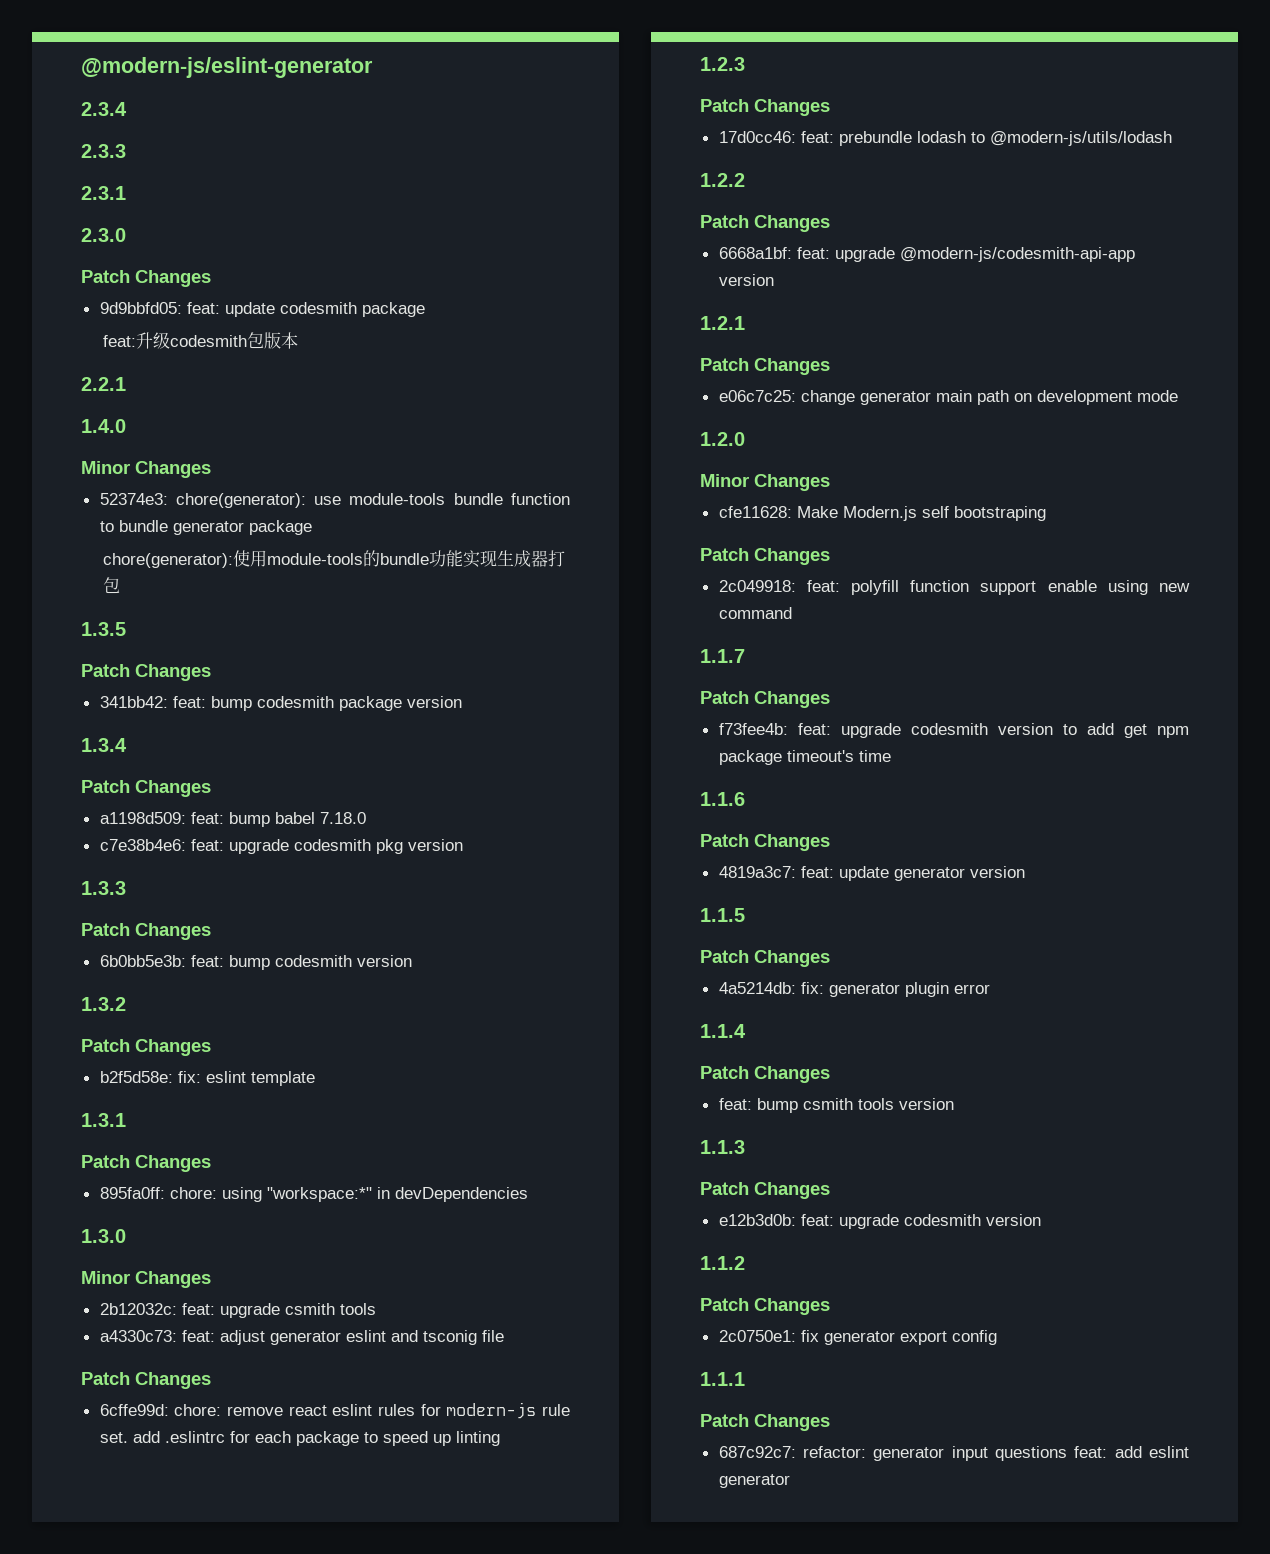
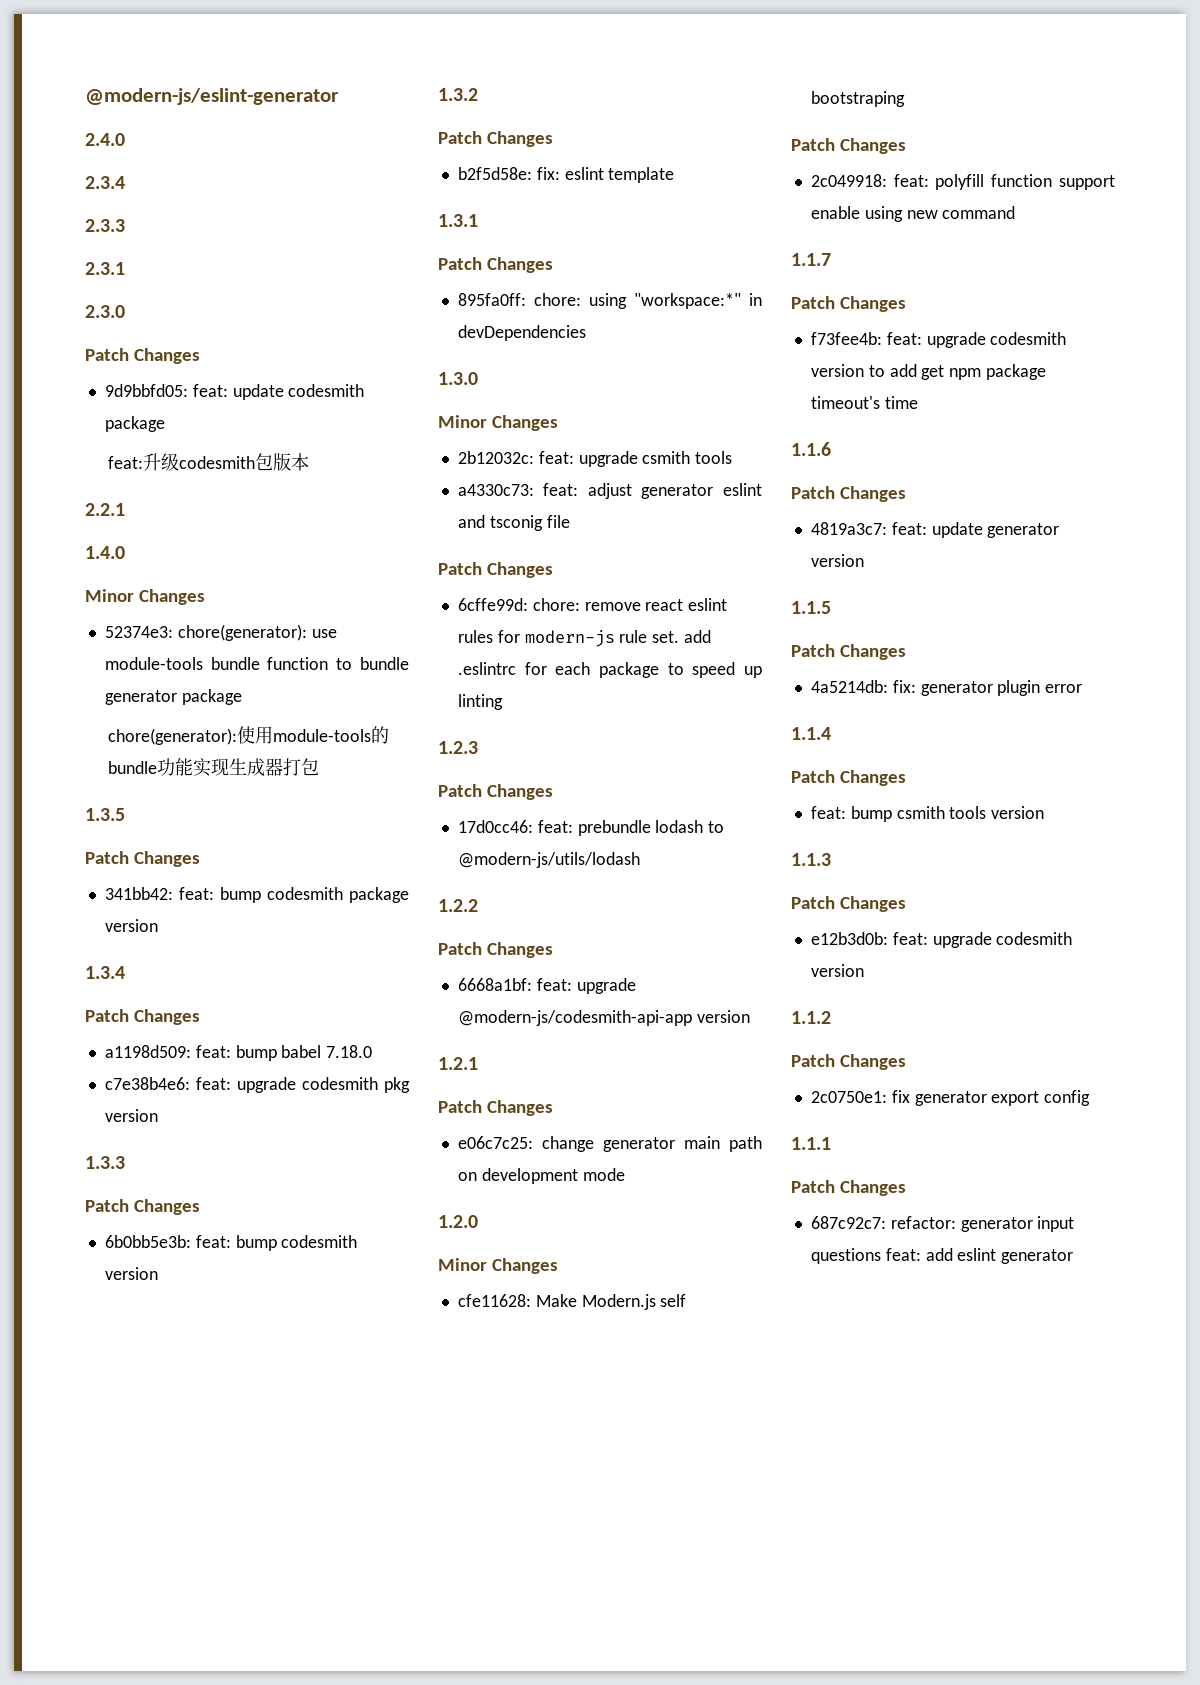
+ 2.4.0

